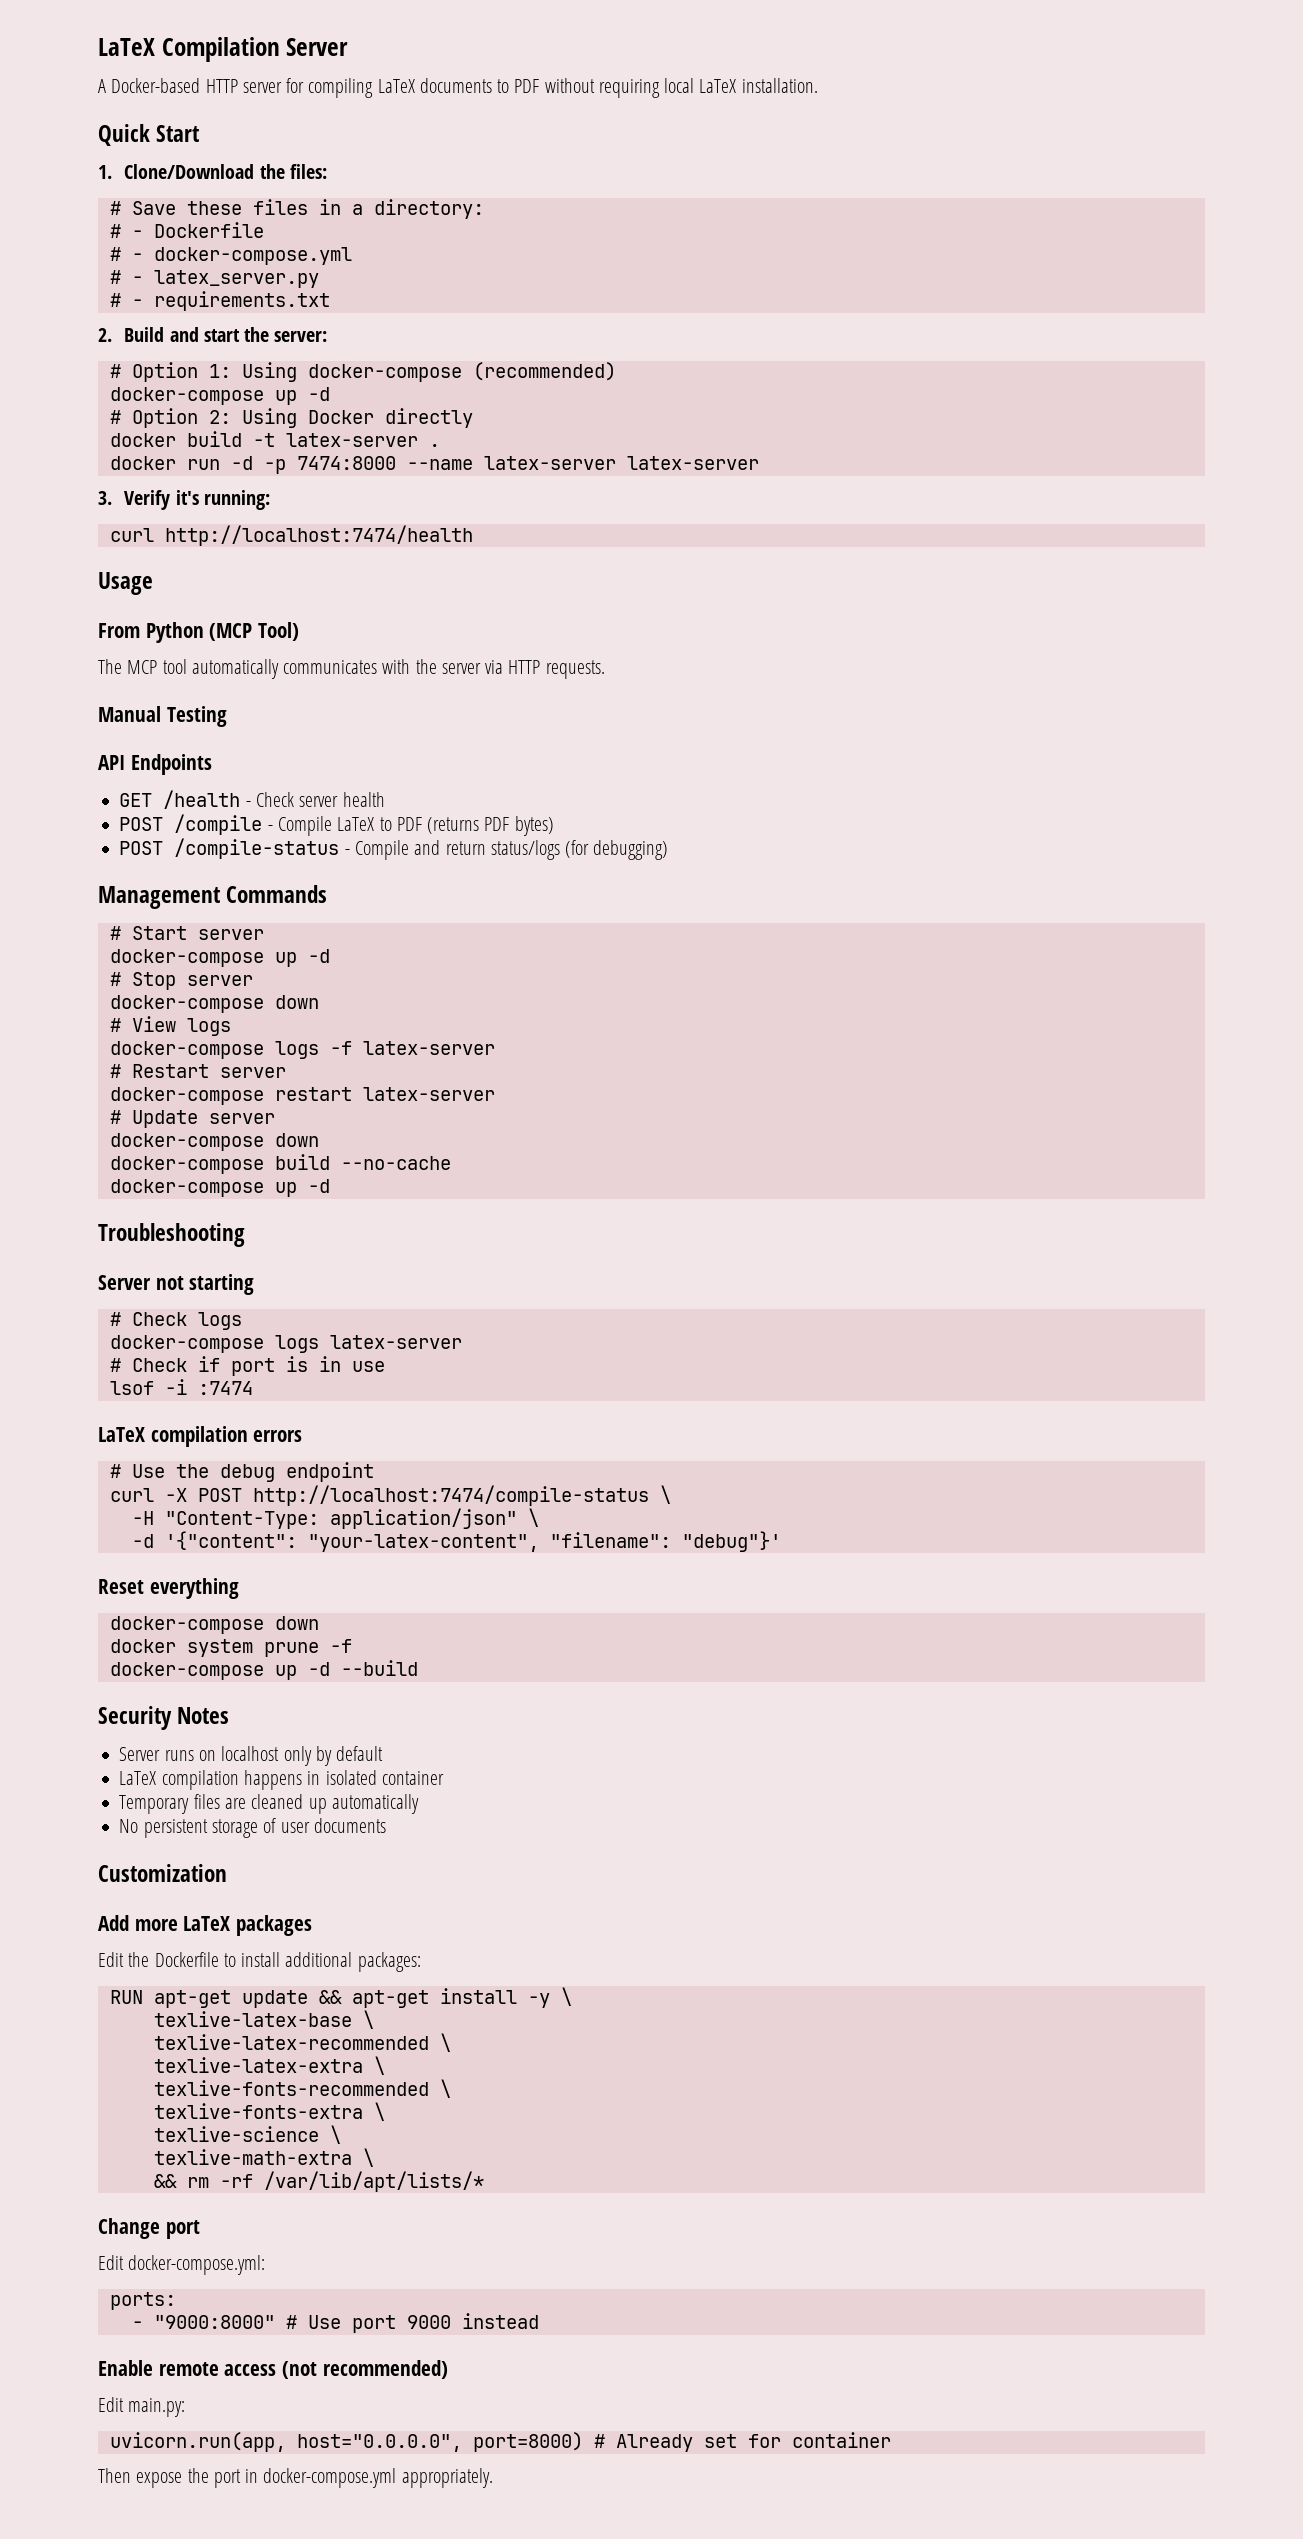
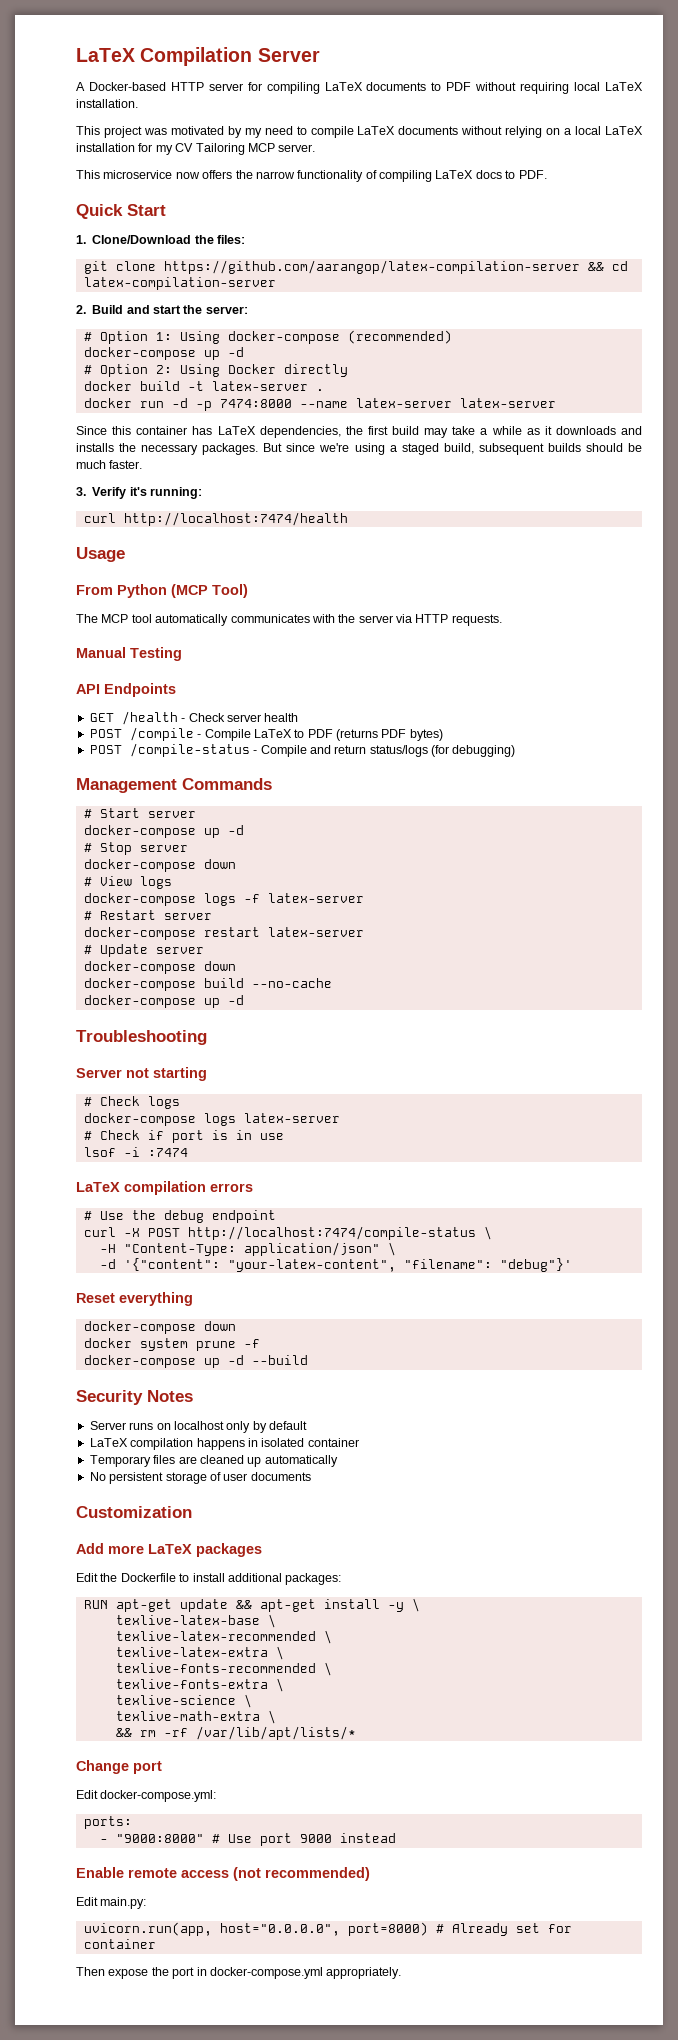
+ This project was motivated by my need to compile LaTeX documents without relying on a local LaTeX installation for my CV Tailoring MCP server.
+ This microservice now offers the narrow functionality of compiling LaTeX docs to PDF.
- # Save these files in a directory:
- # - Dockerfile
- # - docker-compose.yml
- # - latex_server.py
- # - requirements.txt
+ git clone https://github.com/aarangop/latex-compilation-server && cd latex-compilation-server
+ Since this container has LaTeX dependencies, the first build may take a while as it downloads and installs the necessary packages. But since we're using a staged build, subsequent builds should be much faster.

